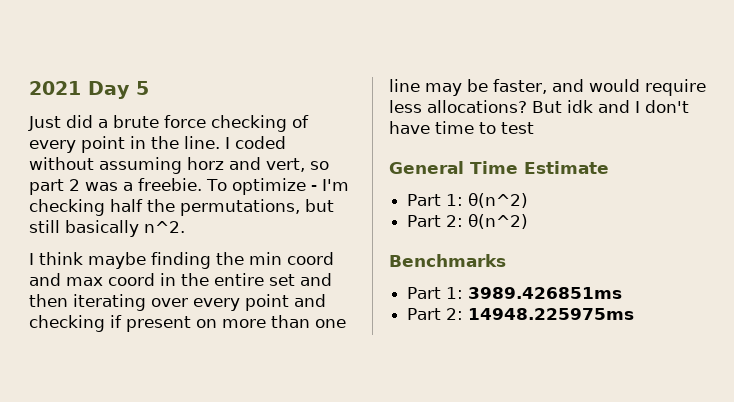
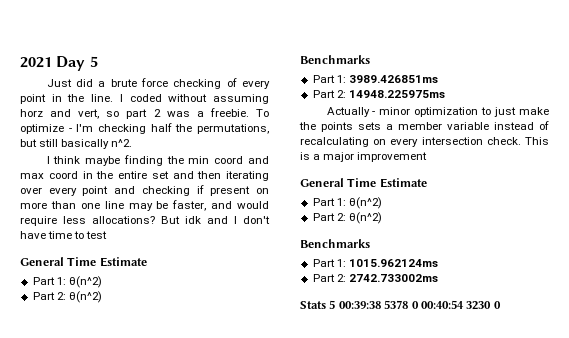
+ Actually - minor optimization to just make the points sets a member variable instead of recalculating on every intersection check. This is a major improvement
+ General Time Estimate
+ Part 1: θ(n^2)
+ Part 2: θ(n^2)
+ Benchmarks
+ Part 1: 1015.962124ms
+ Part 2: 2742.733002ms
+ Stats 5 00:39:38 5378 0 00:40:54 3230 0

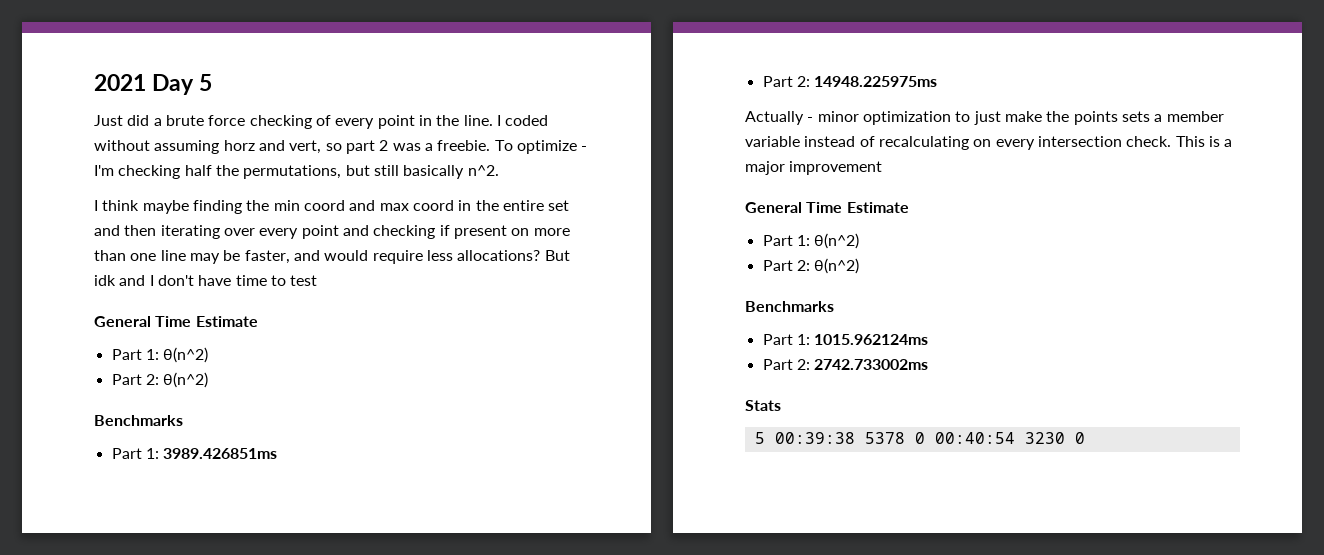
- Stats 5 00:39:38 5378 0 00:40:54 3230 0
+ Stats
+ 5 00:39:38 5378 0 00:40:54 3230 0

